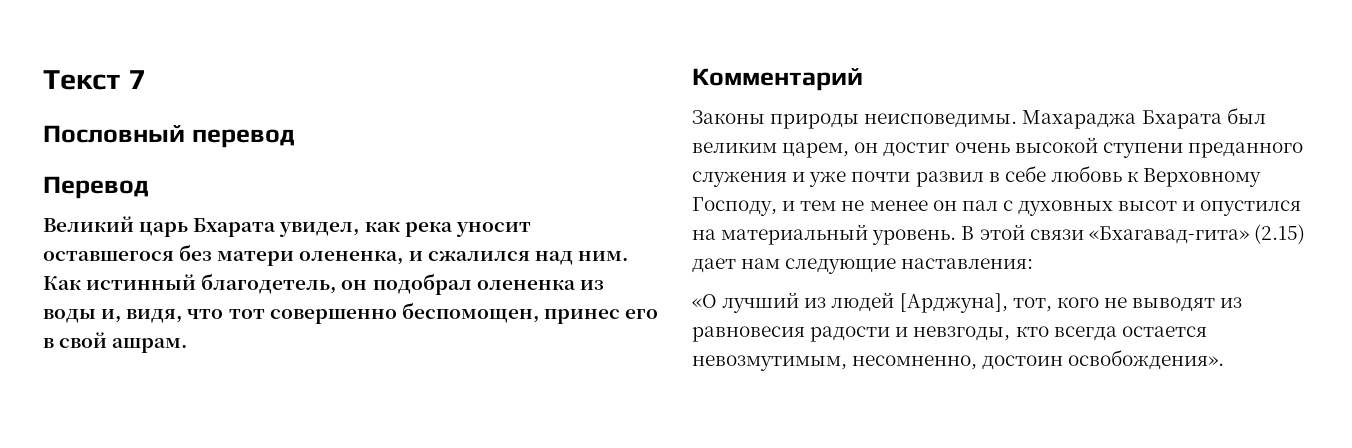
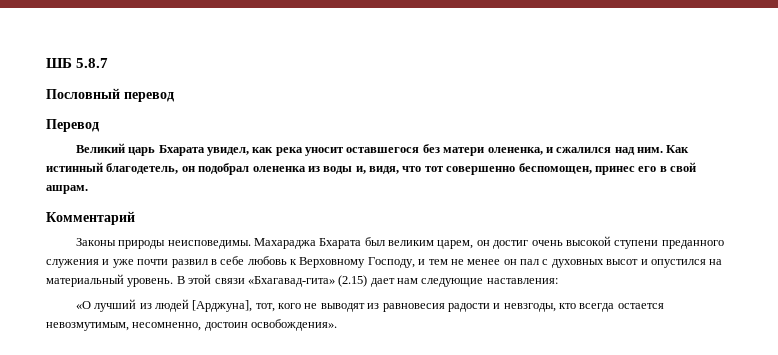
- Текст 7
+ ШБ 5.8.7

